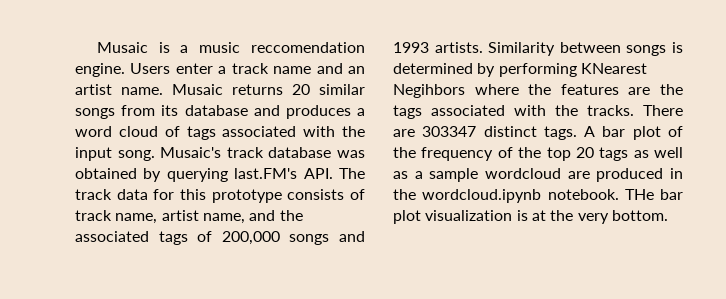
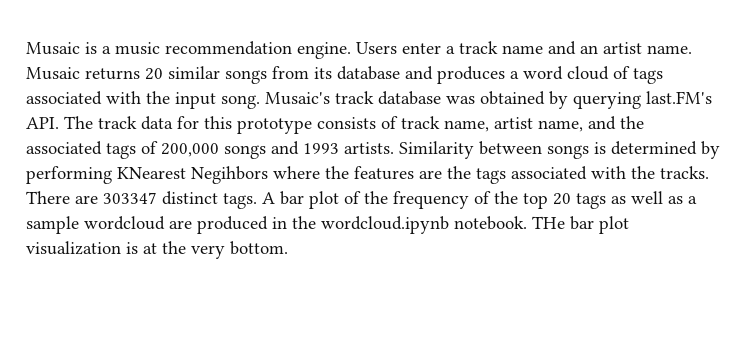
- Musaic is a music reccomendation engine.
+ Musaic is a music recommendation engine.

